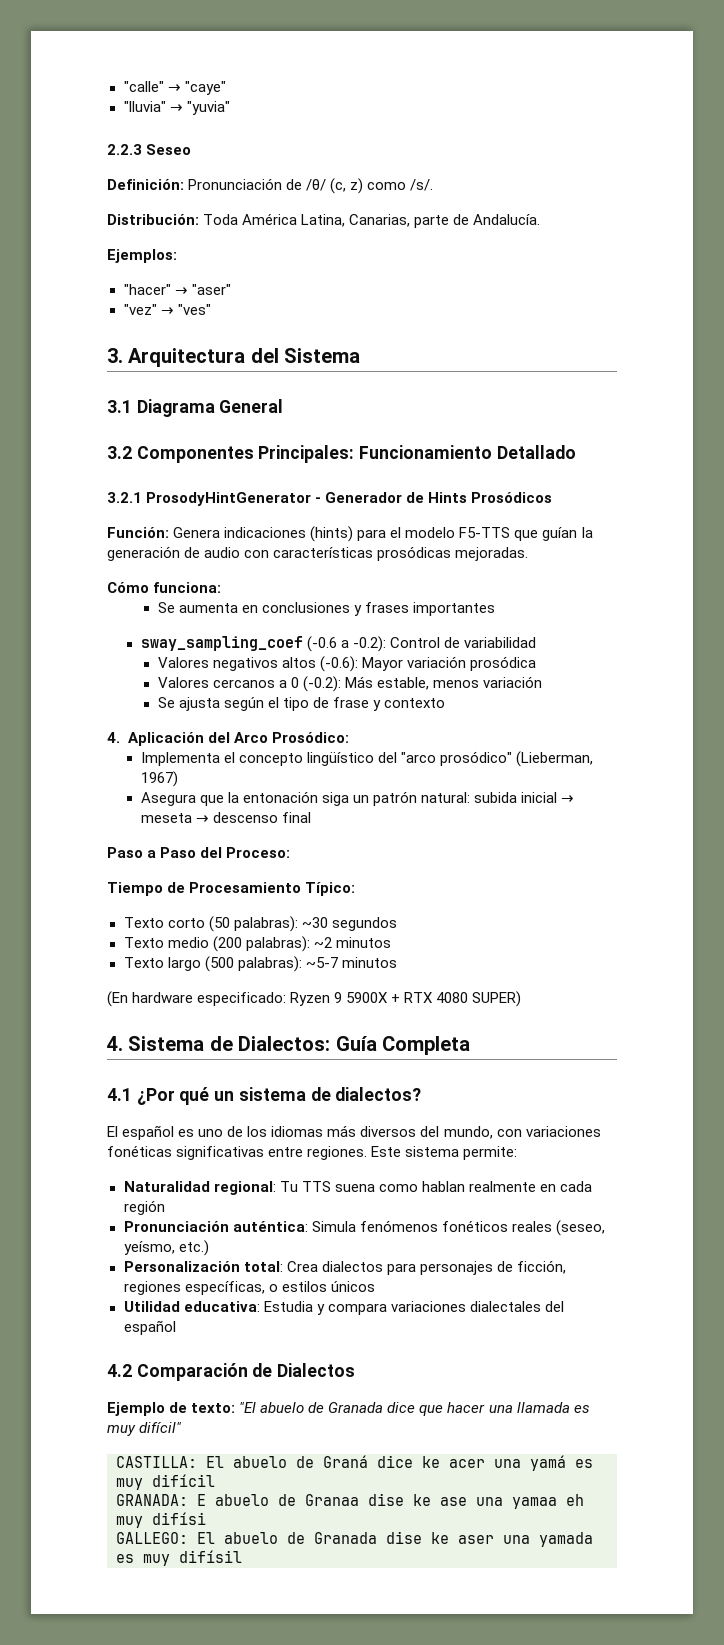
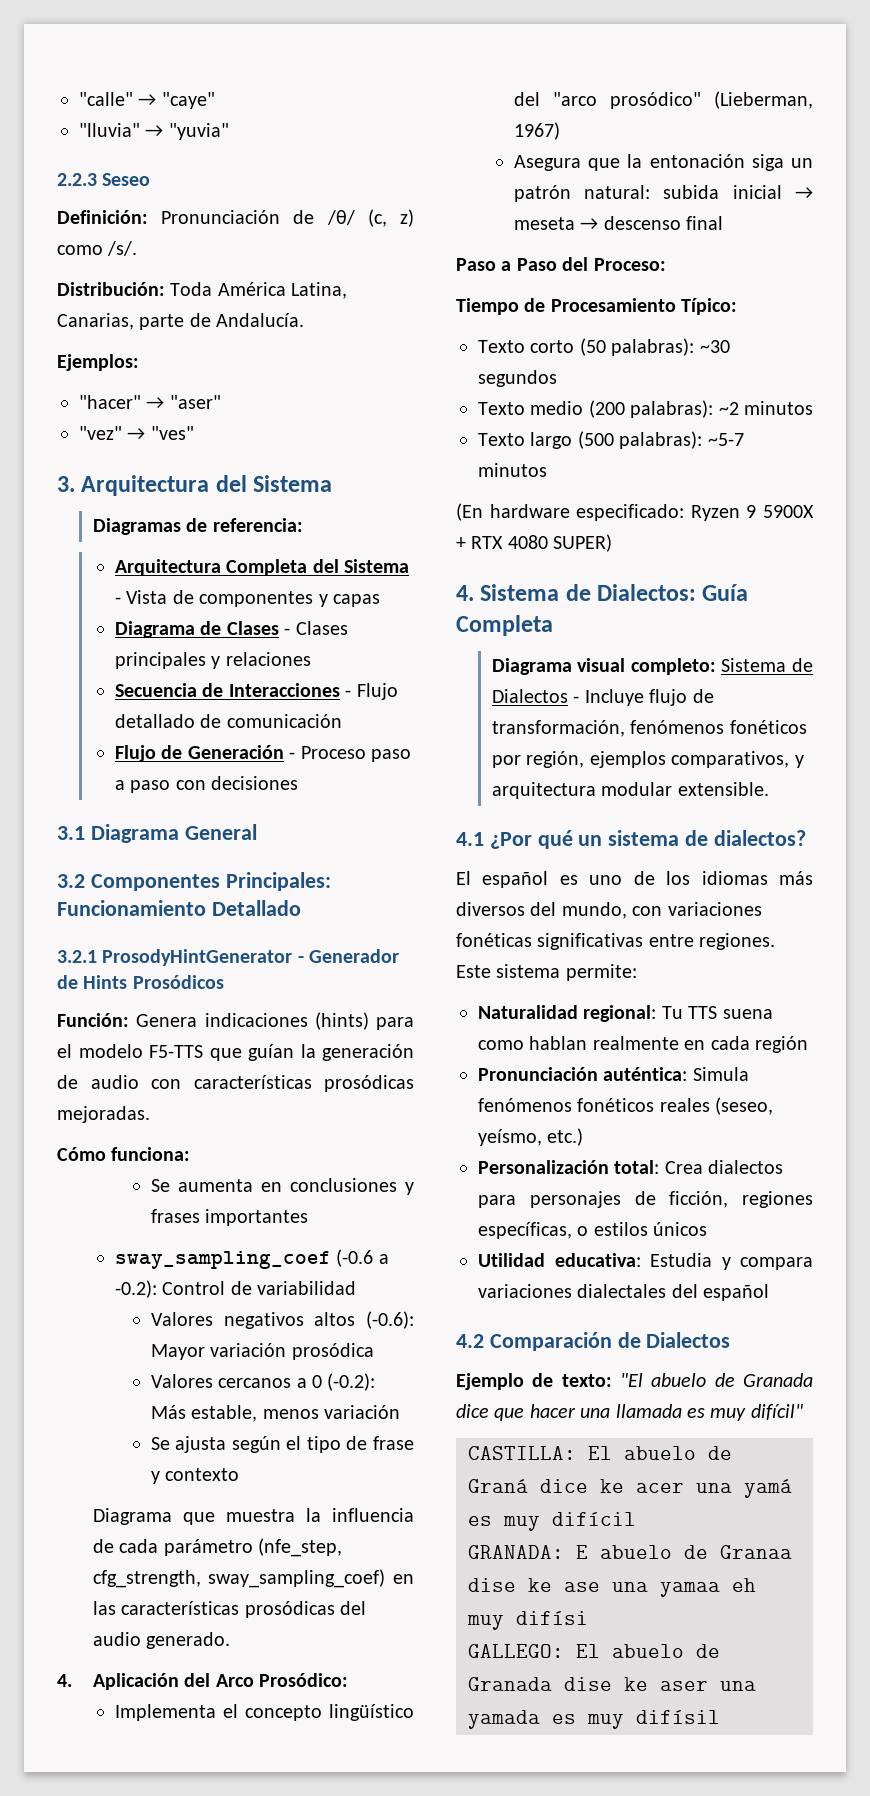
+ Diagramas de referencia:
+ Arquitectura Completa del Sistema - Vista de componentes y capas
+ Diagrama de Clases - Clases principales y relaciones
+ Secuencia de Interacciones - Flujo detallado de comunicación
+ Flujo de Generación - Proceso paso a paso con decisiones
+ Diagrama que muestra la influencia de cada parámetro (nfe_step, cfg_strength, sway_sampling_coef) en las características prosódicas del audio generado.
+ Diagrama visual completo: Sistema de Dialectos - Incluye flujo de transformación, fenómenos fonéticos por región, ejemplos comparativos, y arquitectura modular extensible.

